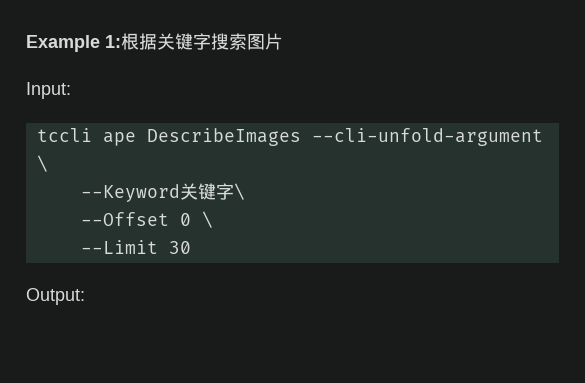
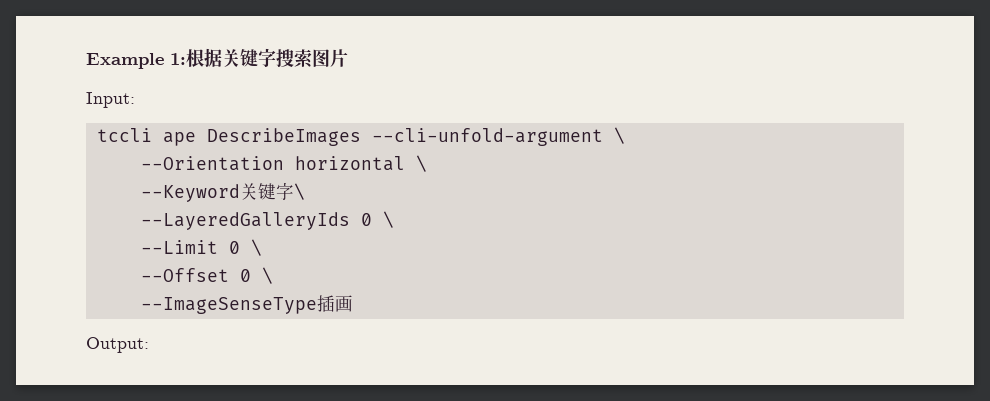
+ --Orientation horizontal \
+ --LayeredGalleryIds 0 \
+ --Limit 0 \
- --Limit 30
+ --ImageSenseType插画

